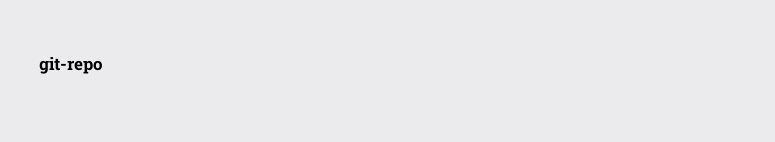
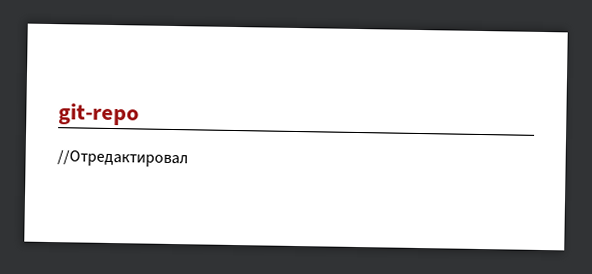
+ //Отредактировал

